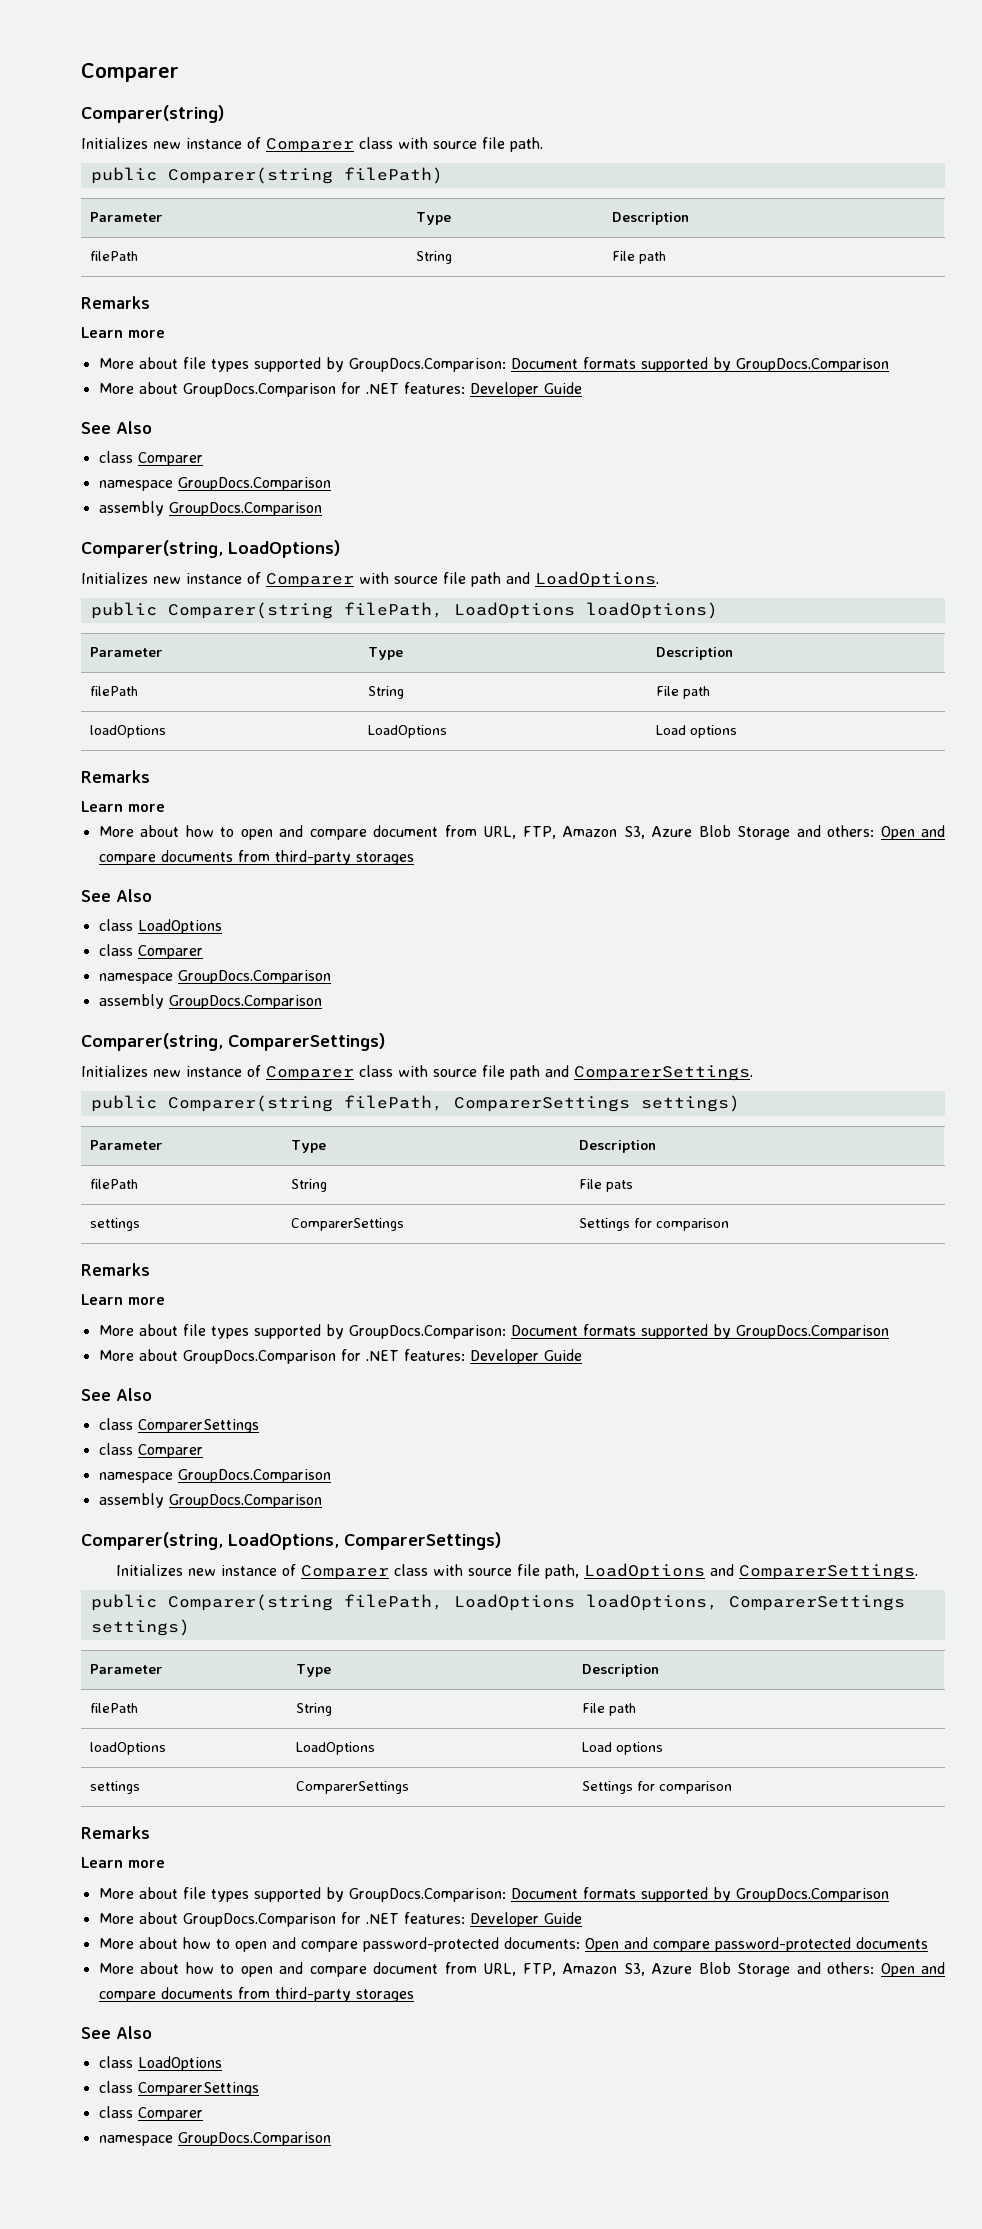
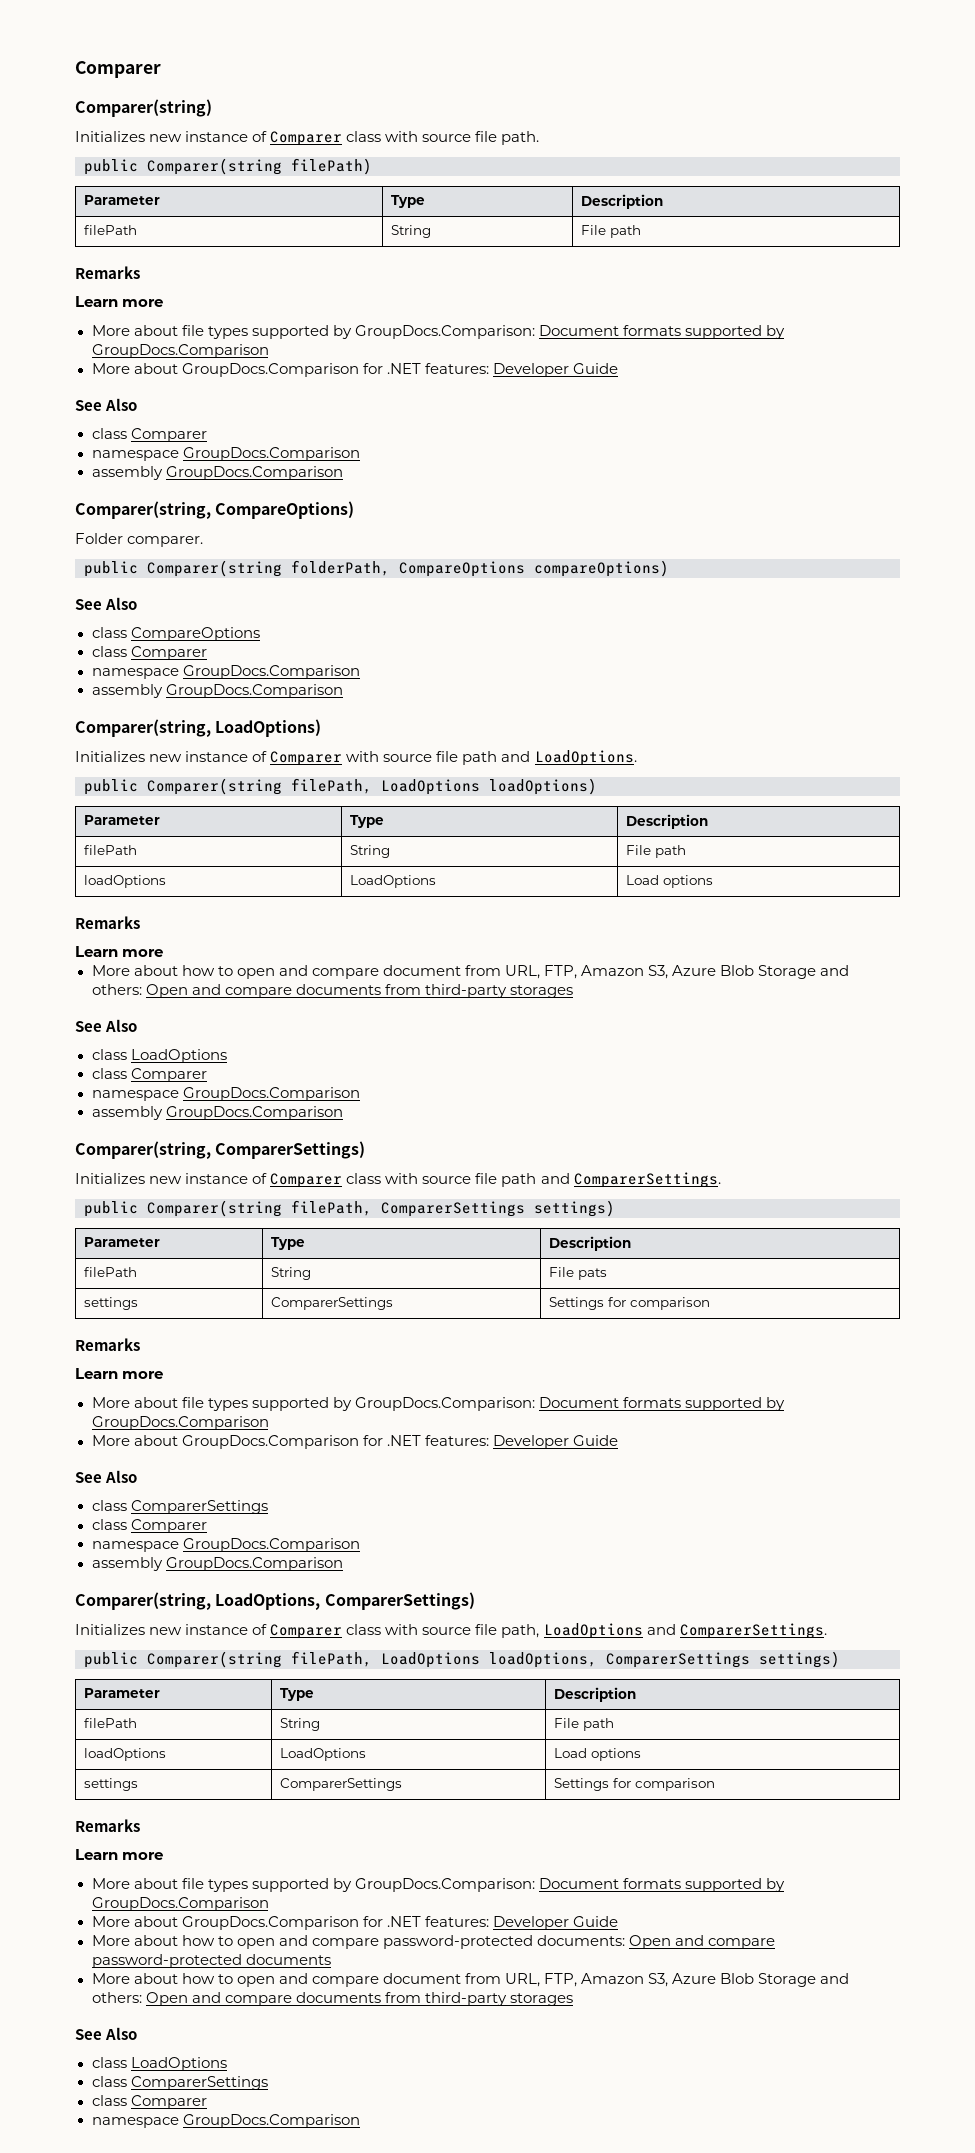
+ Comparer(string, CompareOptions)
+ Folder comparer.
+ public Comparer(string folderPath, CompareOptions compareOptions)
+ See Also
+ class CompareOptions
+ class Comparer
+ namespace GroupDocs.Comparison
+ assembly GroupDocs.Comparison

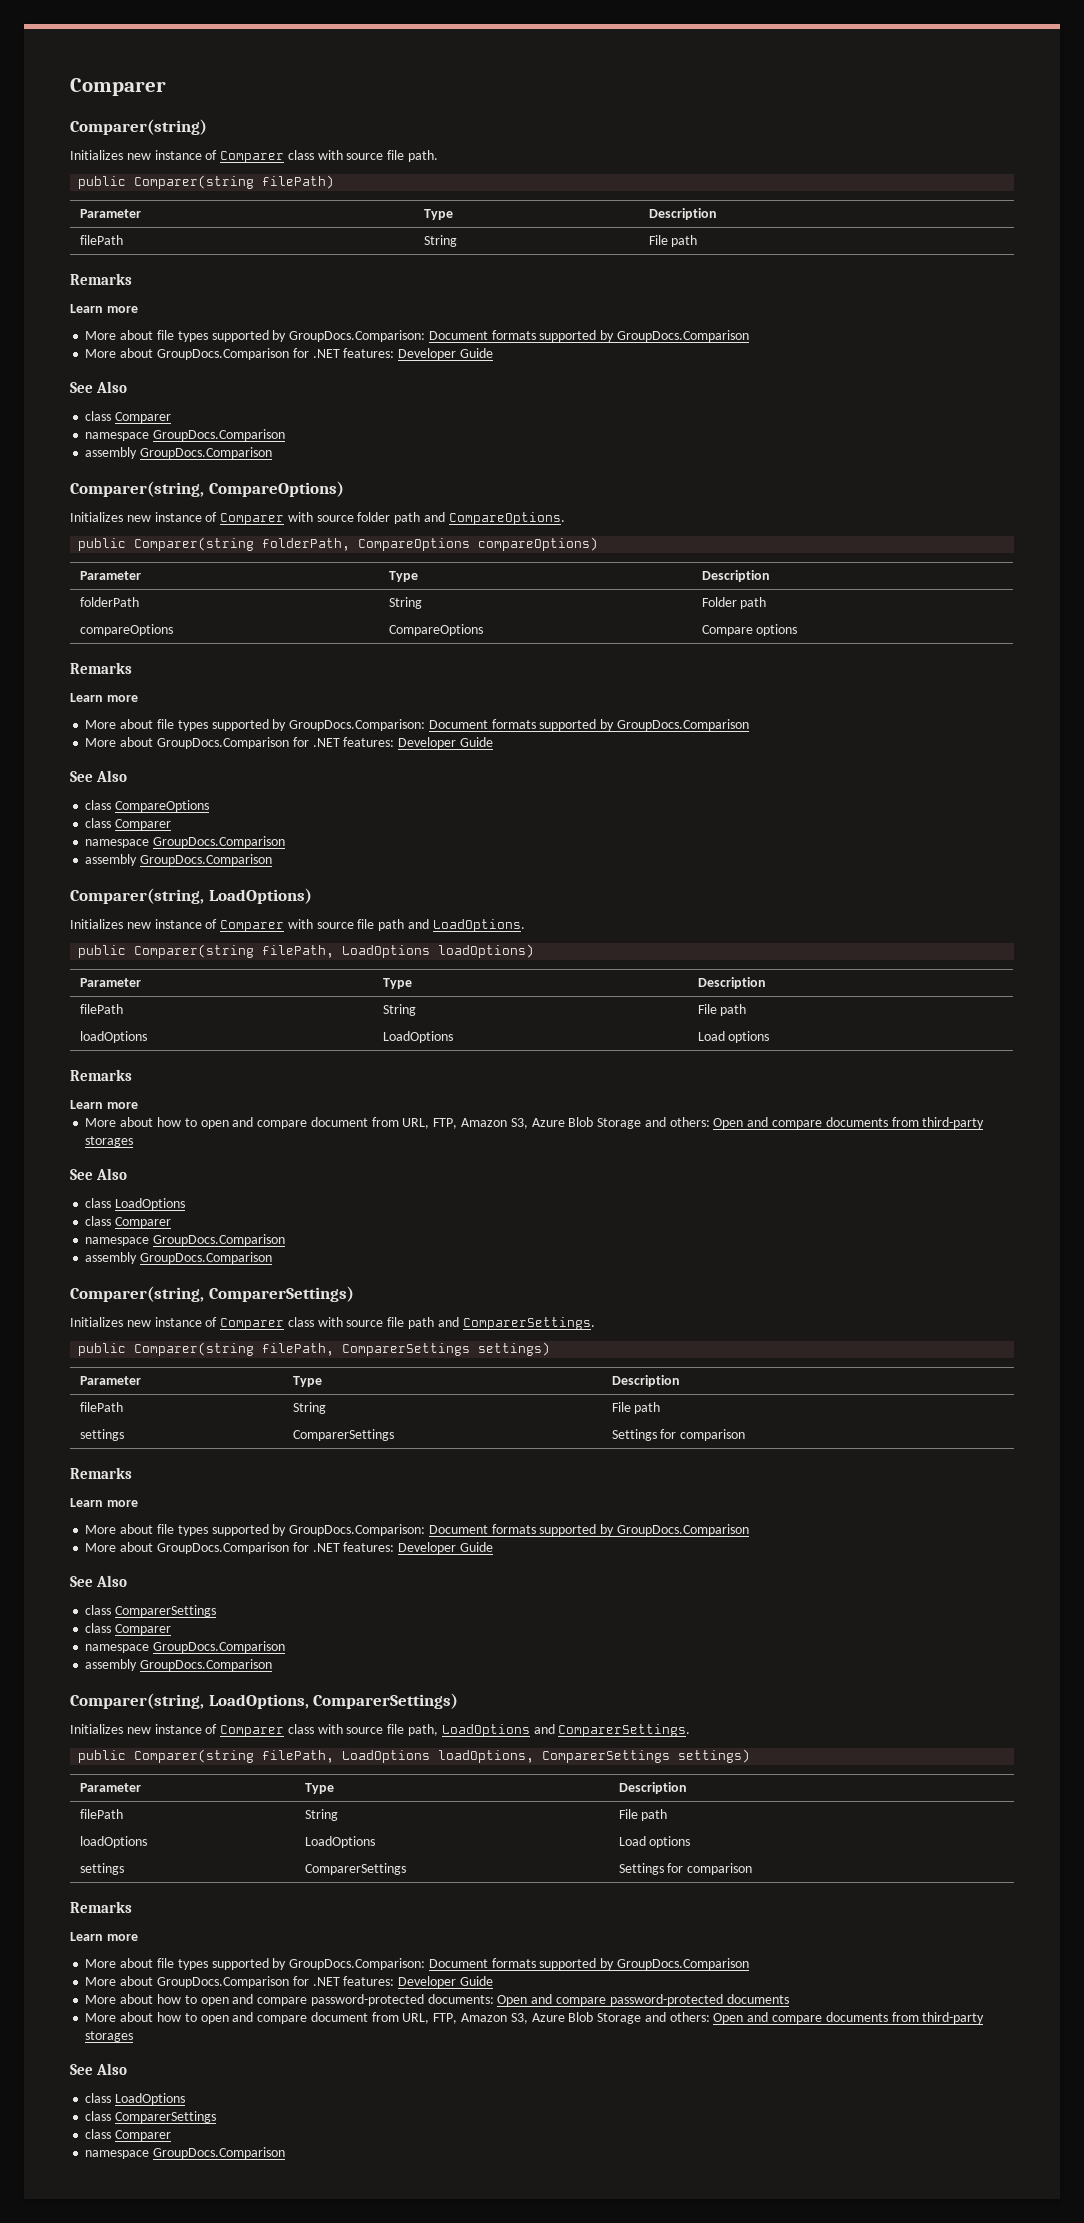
- Folder comparer.
+ Initializes new instance of Comparer with source folder path and CompareOptions.
  public Comparer(string folderPath, CompareOptions compareOptions)
+ Parameter | Type | Description
+ folderPath | String | Folder path
+ compareOptions | CompareOptions | Compare options
+ Remarks
+ Learn more
+ More about file types supported by GroupDocs.Comparison: Document formats supported by GroupDocs.Comparison
+ More about GroupDocs.Comparison for .NET features: Developer Guide
  public Comparer(string filePath, ComparerSettings settings)
  Parameter | Type | Description
- filePath | String | File pats
+ filePath | String | File path

